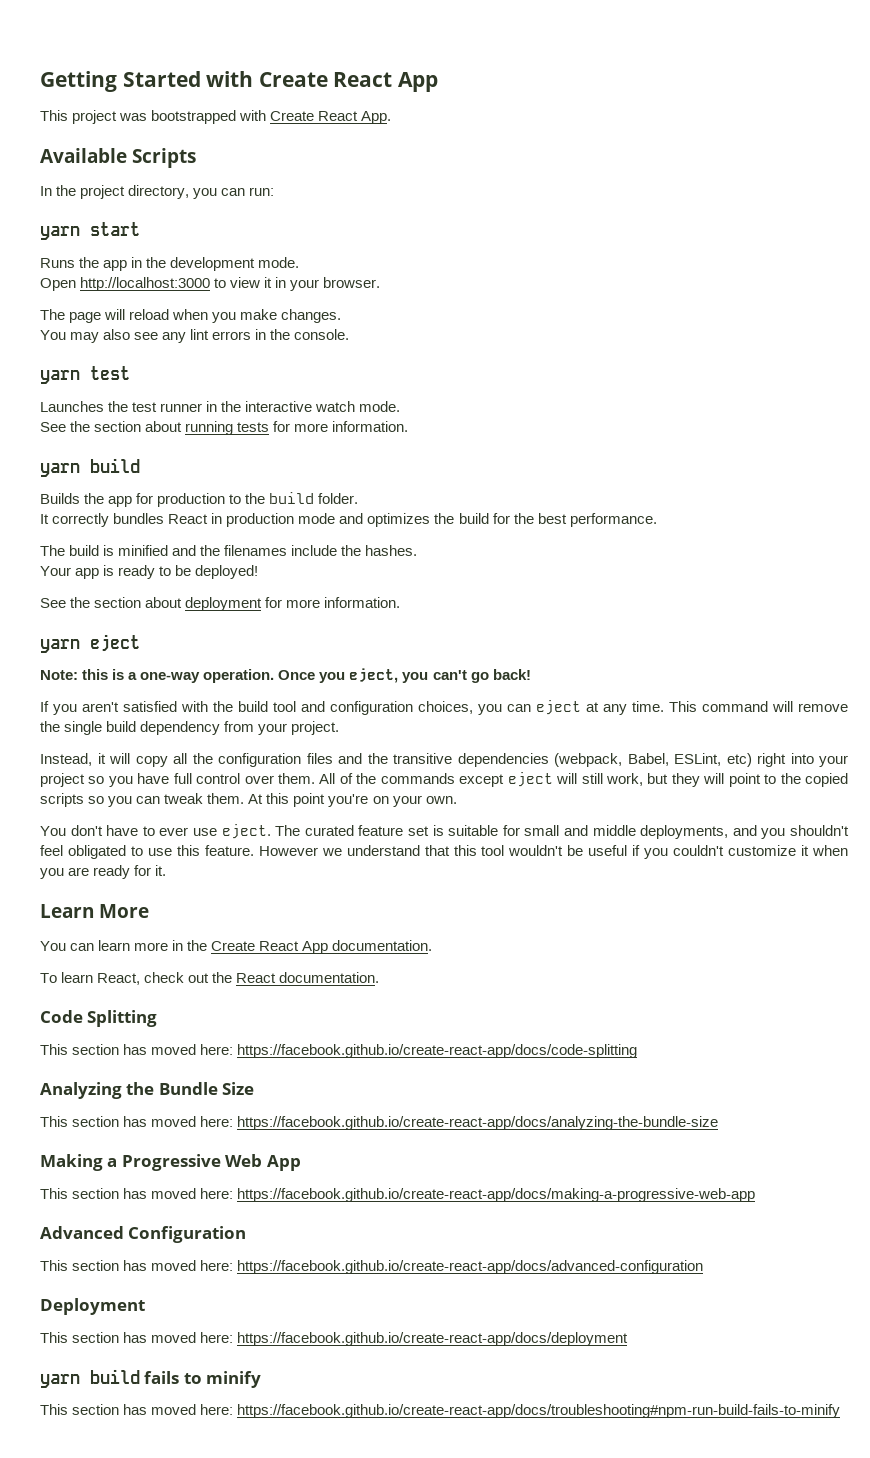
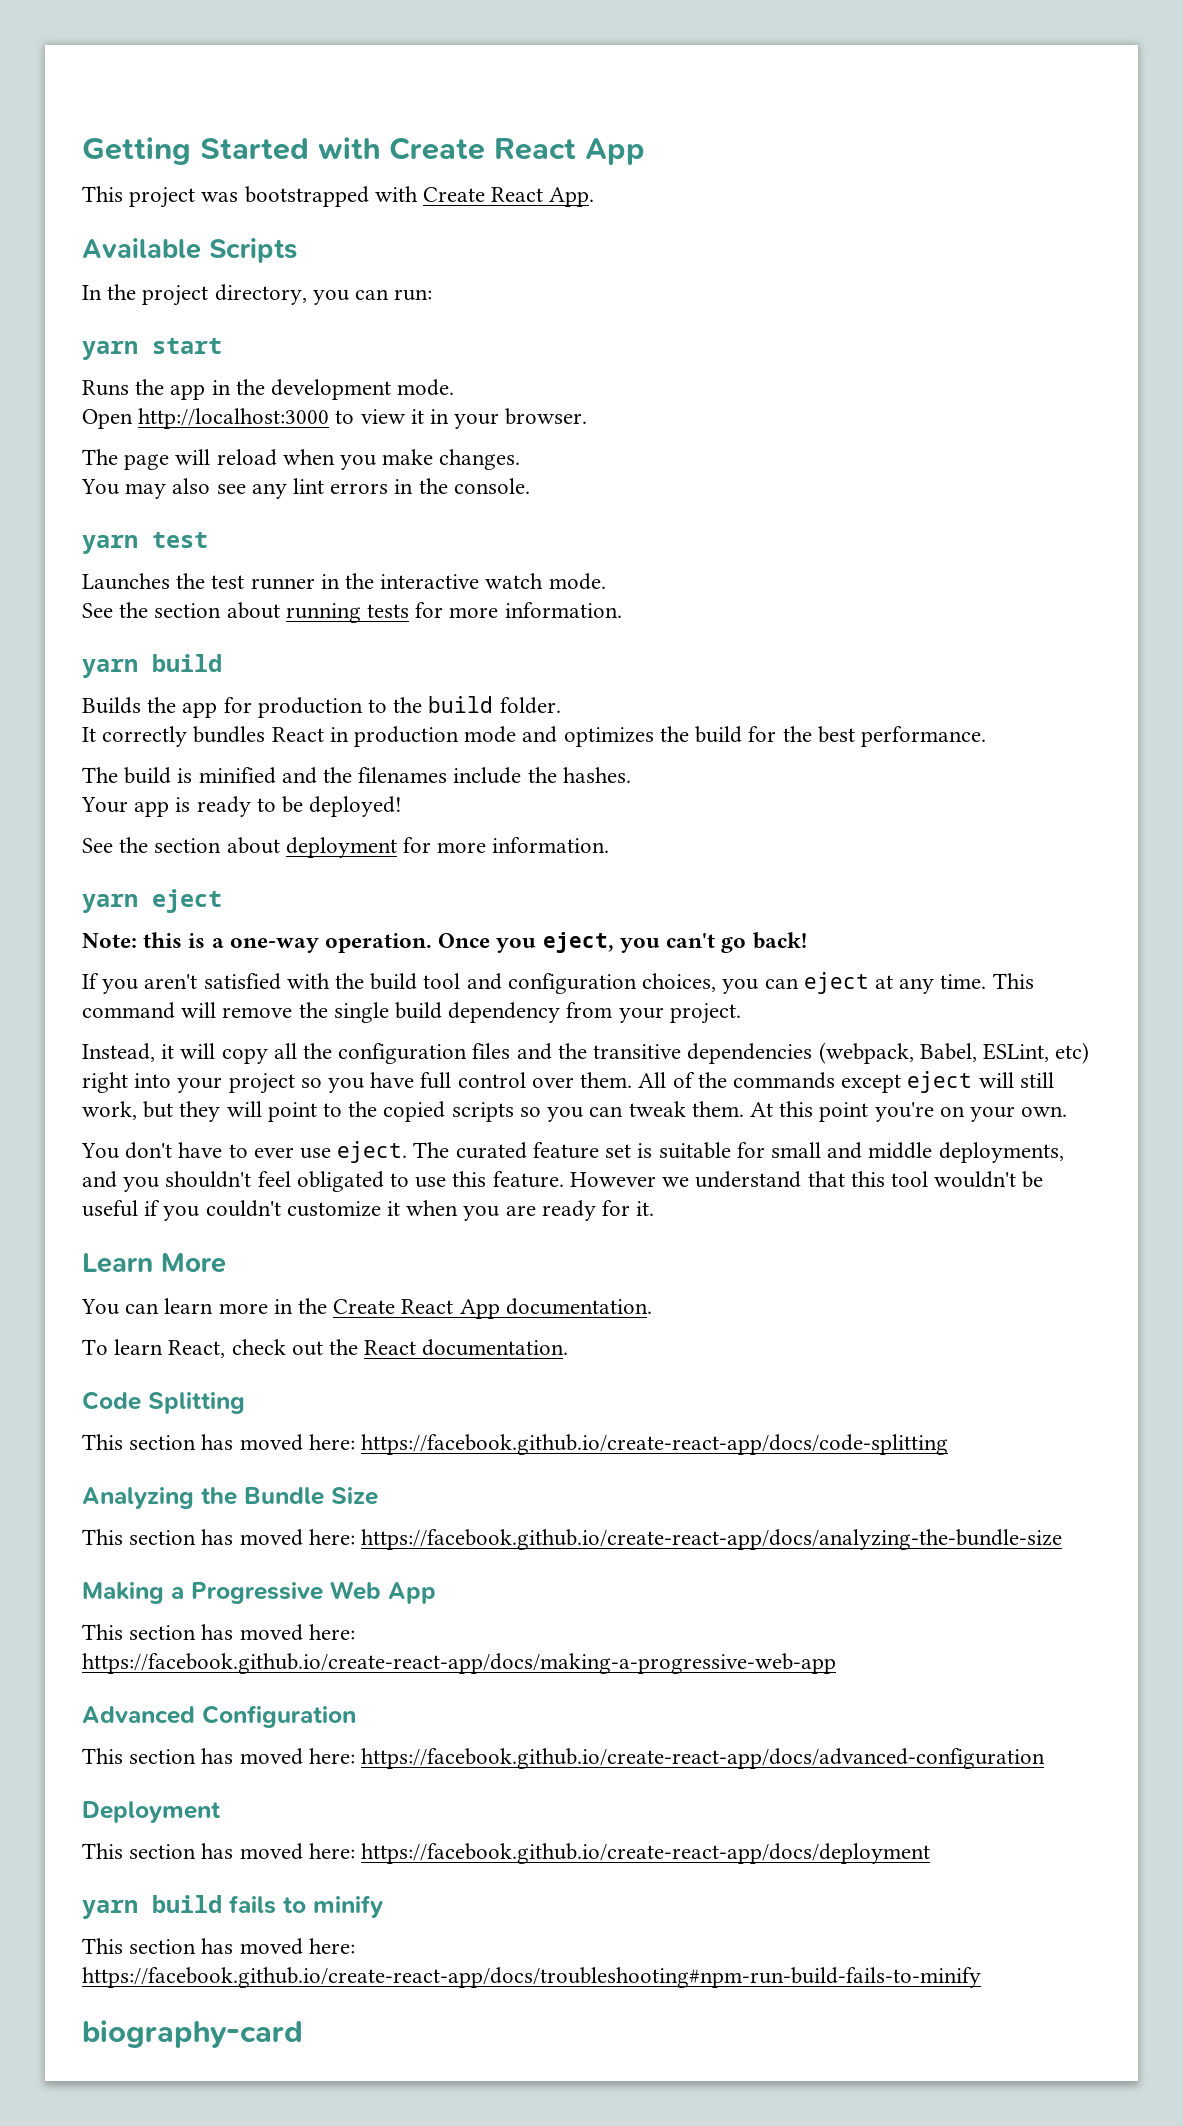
+ biography-card

